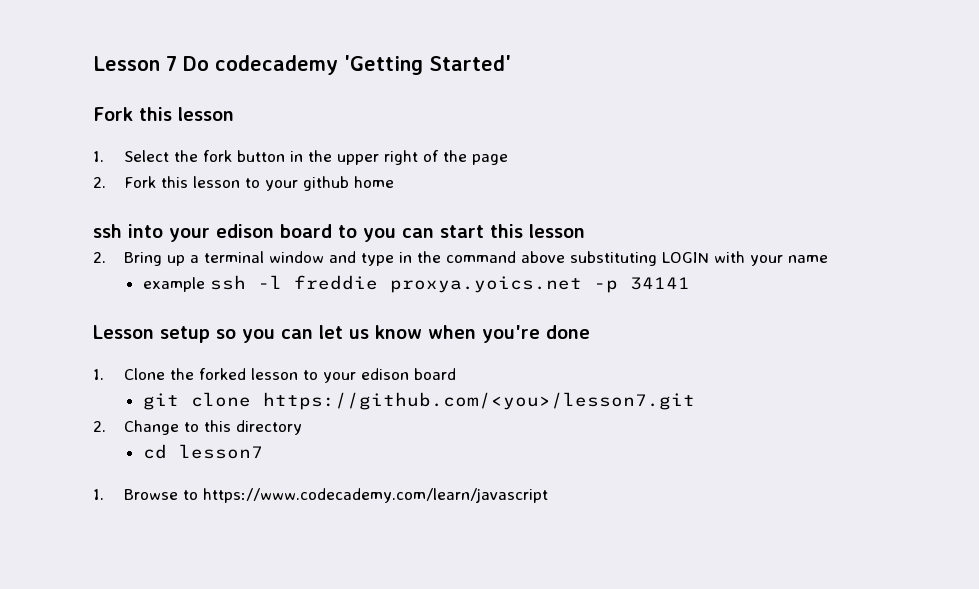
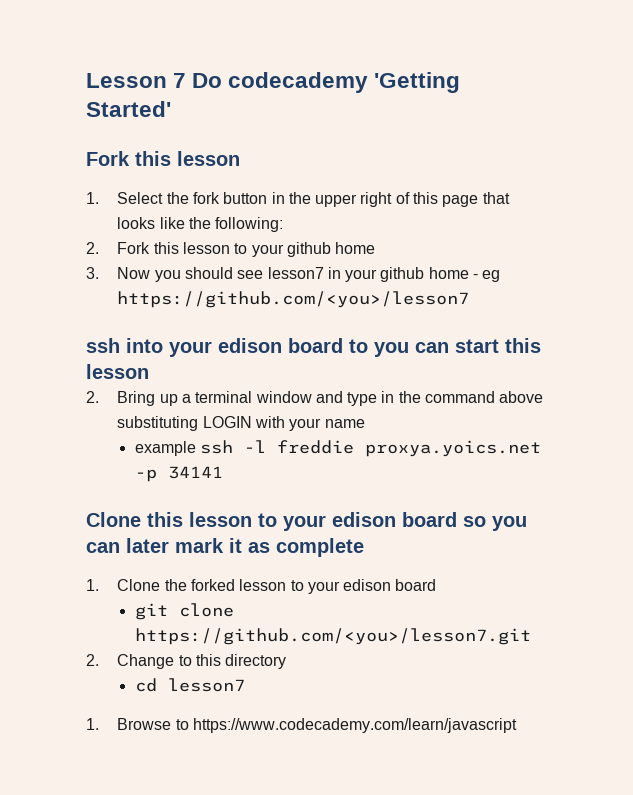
- 1. Select the fork button in the upper right of the page
+ 1. Select the fork button in the upper right of this page that looks like the following:
+ 3. Now you should see lesson7 in your github home - eg https://github.com/<you>/lesson7
- Lesson setup so you can let us know when you're done
+ Clone this lesson to your edison board so you can later mark it as complete

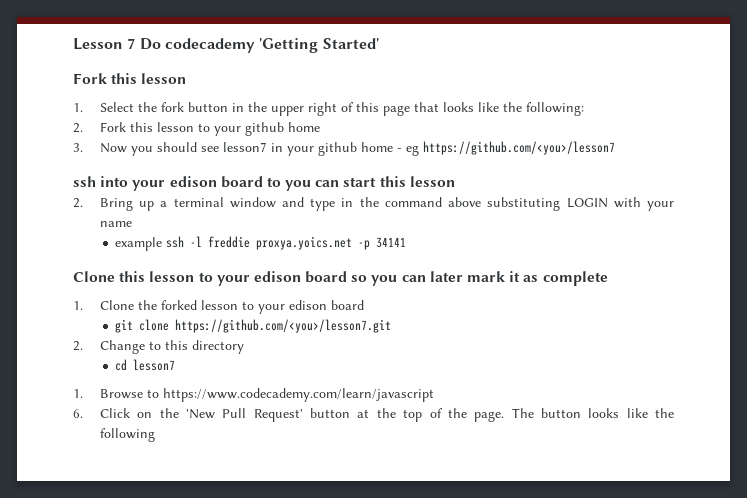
+ 6. Click on the 'New Pull Request' button at the top of the page. The button looks like the following

